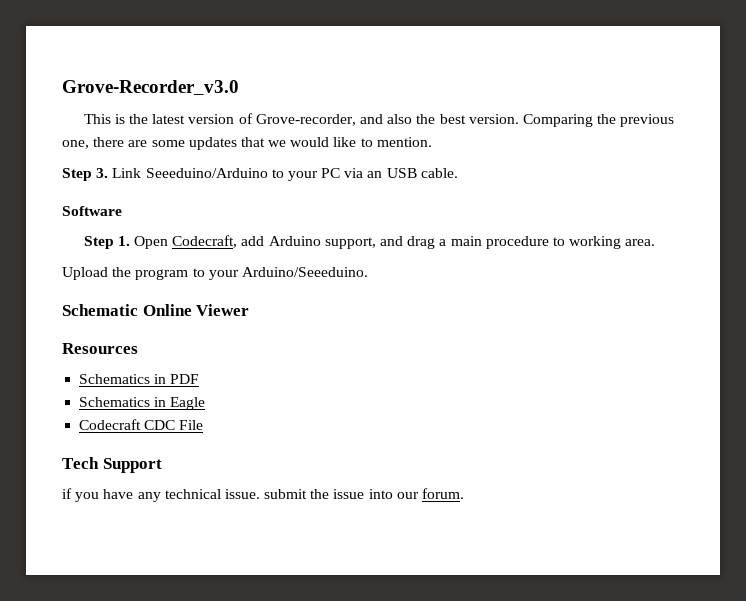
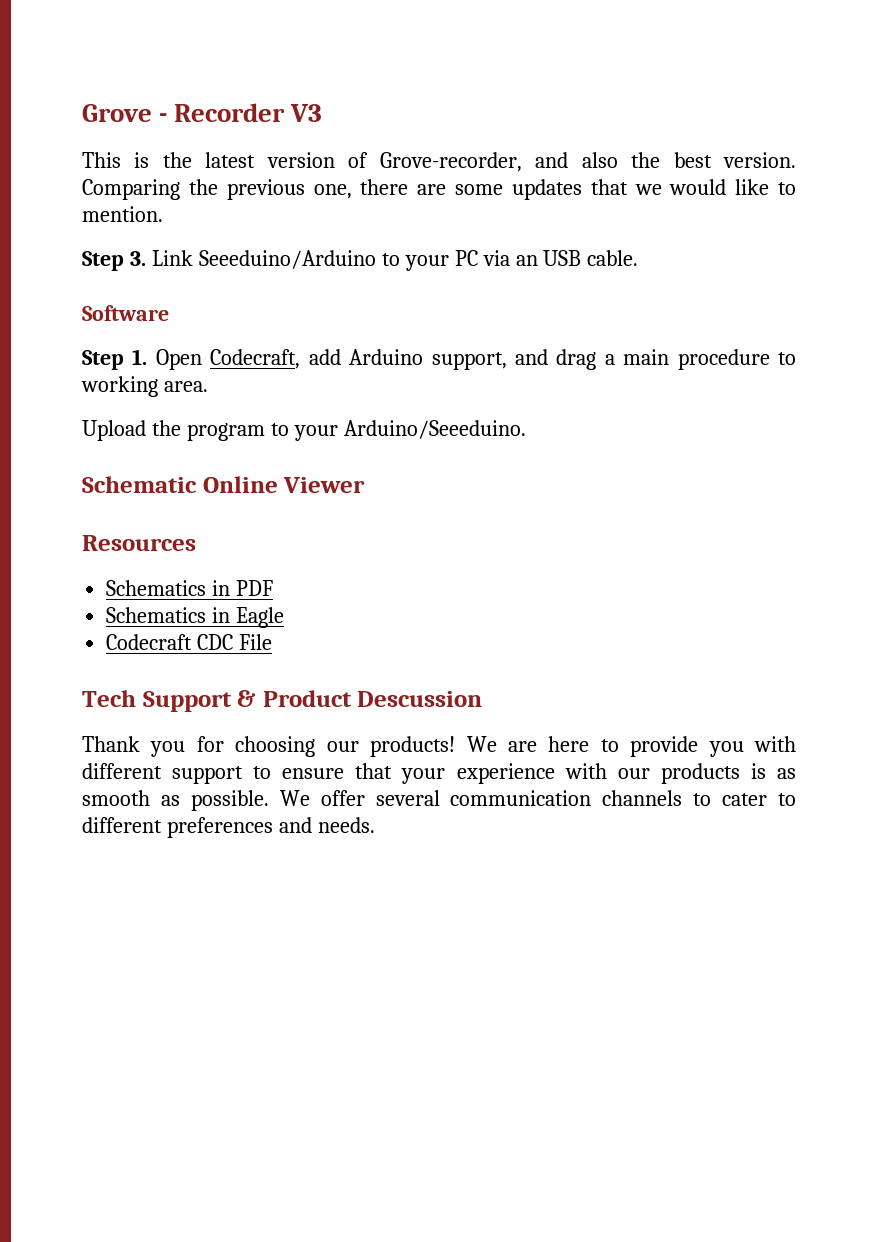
- Grove-Recorder_v3.0
+ Grove - Recorder V3
- Tech Support
- if you have any technical issue. submit the issue into our forum.
+ Tech Support & Product Descussion
+ Thank you for choosing our products! We are here to provide you with different support to ensure that your experience with our products is as smooth as possible. We offer several communication channels to cater to different preferences and needs.

